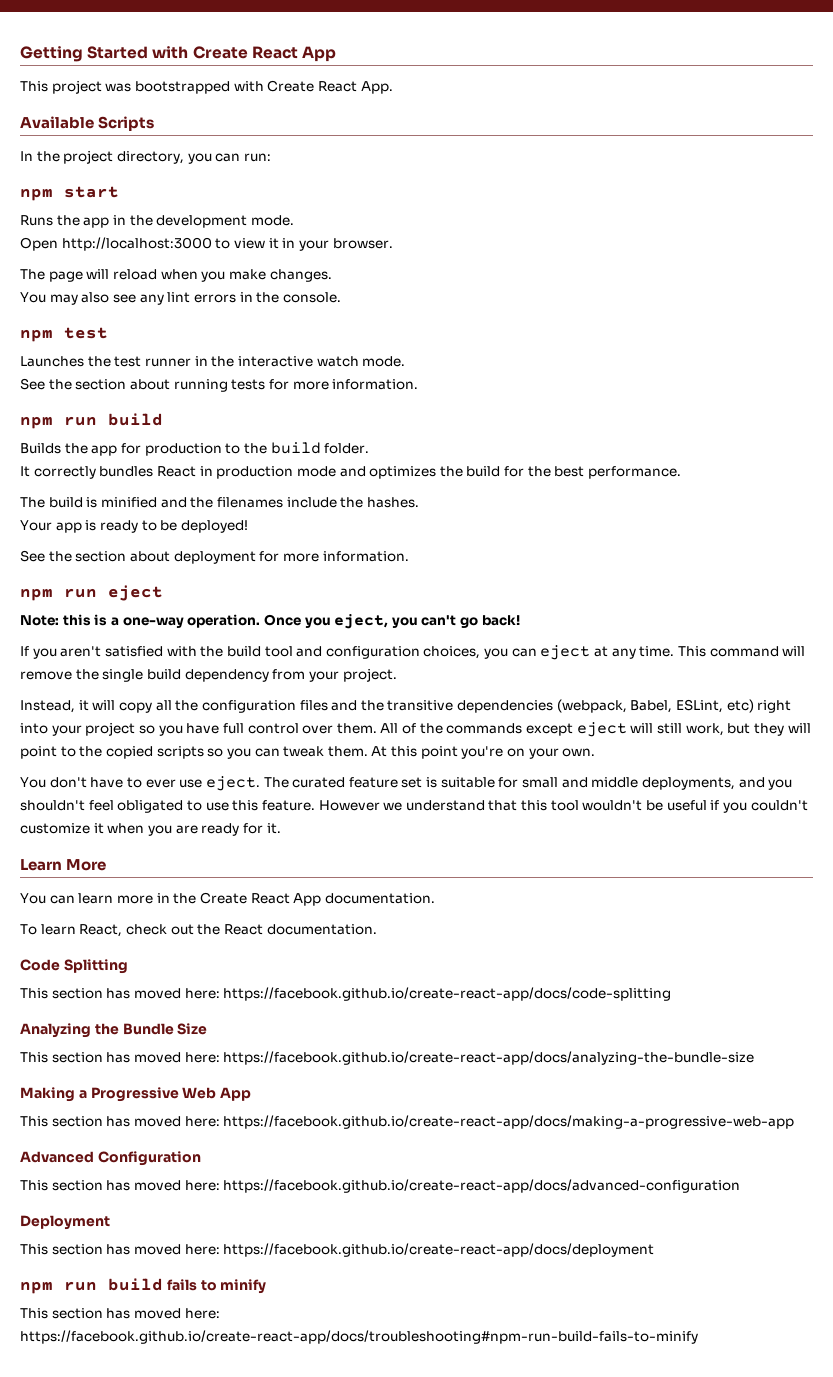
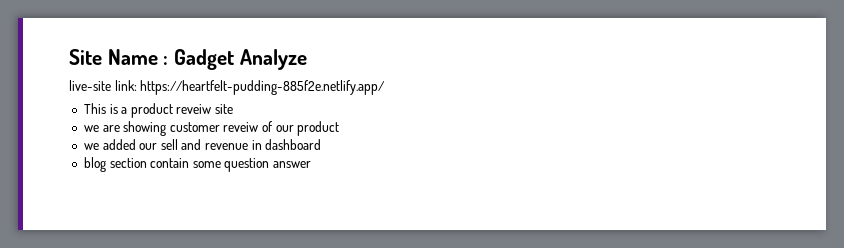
- Getting Started with Create React App
- This project was bootstrapped with Create React App.
- Available Scripts
- In the project directory, you can run:
- npm start
- Runs the app in the development mode.
- Open http://localhost:3000 to view it in your browser.
- The page will reload when you make changes.
- You may also see any lint errors in the console.
- npm test
- Launches the test runner in the interactive watch mode.
- See the section about running tests for more information.
- npm run build
- Builds the app for production to the build folder.
- It correctly bundles React in production mode and optimizes the build for the best performance.
- The build is minified and the filenames include the hashes.
- Your app is ready to be deployed!
- See the section about deployment for more information.
- npm run eject
- Note: this is a one-way operation. Once you eject, you can't go back!
- If you aren't satisfied with the build tool and configuration choices, you can eject at any time. This command will remove the single build dependency from your project.
- Instead, it will copy all the configuration files and the transitive dependencies (webpack, Babel, ESLint, etc) right into your project so you have full control over them. All of the commands except eject will still work, but they will point to the copied scripts so you can tweak them. At this point you're on your own.
- You don't have to ever use eject. The curated feature set is suitable for small and middle deployments, and you shouldn't feel obligated to use this feature. However we understand that this tool wouldn't be useful if you couldn't customize it when you are ready for it.
- Learn More
- You can learn more in the Create React App documentation.
- To learn React, check out the React documentation.
- Code Splitting
- This section has moved here: https://facebook.github.io/create-react-app/docs/code-splitting
- Analyzing the Bundle Size
- This section has moved here: https://facebook.github.io/create-react-app/docs/analyzing-the-bundle-size
- Making a Progressive Web App
- This section has moved here: https://facebook.github.io/create-react-app/docs/making-a-progressive-web-app
- Advanced Configuration
- This section has moved here: https://facebook.github.io/create-react-app/docs/advanced-configuration
- Deployment
- This section has moved here: https://facebook.github.io/create-react-app/docs/deployment
- npm run build fails to minify
- This section has moved here: https://facebook.github.io/create-react-app/docs/troubleshooting#npm-run-build-fails-to-minify
+ Site Name : Gadget Analyze
+ live-site link: https://heartfelt-pudding-885f2e.netlify.app/
+ This is a product reveiw site
+ we are showing customer reveiw of our product
+ we added our sell and revenue in dashboard
+ blog section contain some question answer

